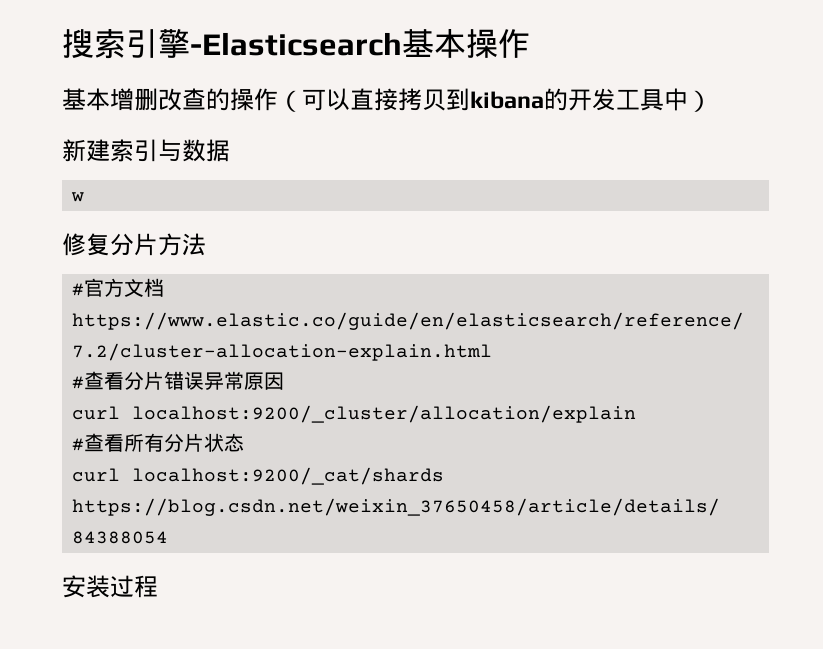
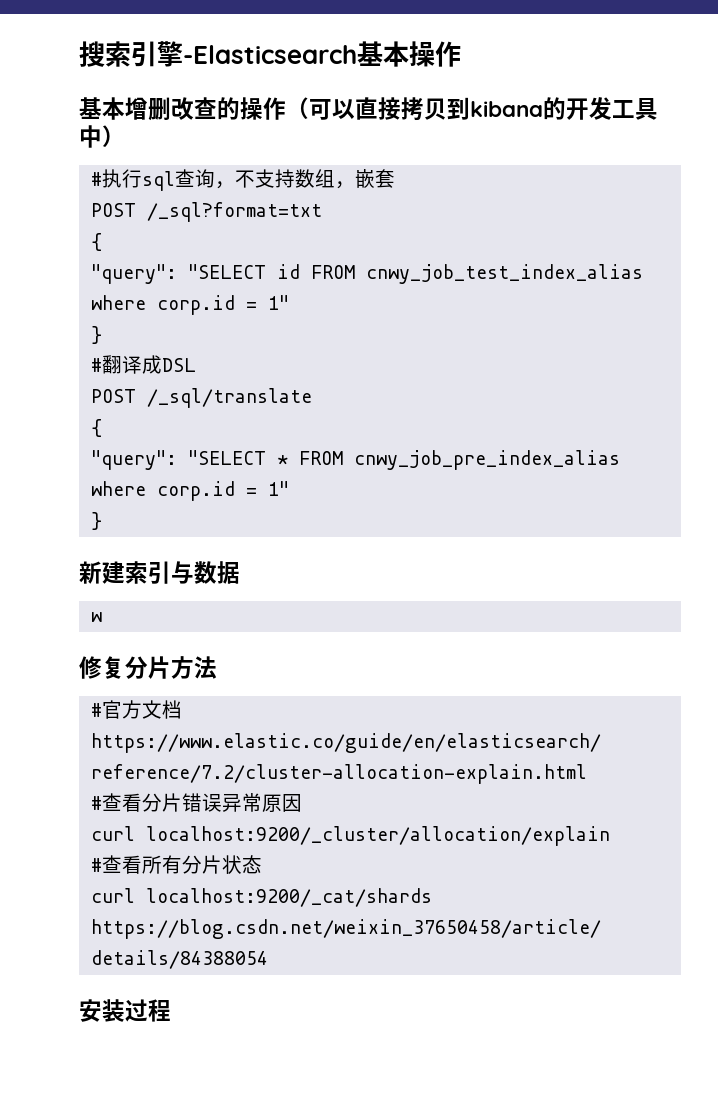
+ #执行sql查询，不支持数组，嵌套
+ POST /_sql?format=txt
+ {
+ "query": "SELECT id FROM cnwy_job_test_index_alias where corp.id = 1"
+ }
+ #翻译成DSL
+ POST /_sql/translate
+ {
+ "query": "SELECT * FROM cnwy_job_pre_index_alias where corp.id = 1"
+ }

